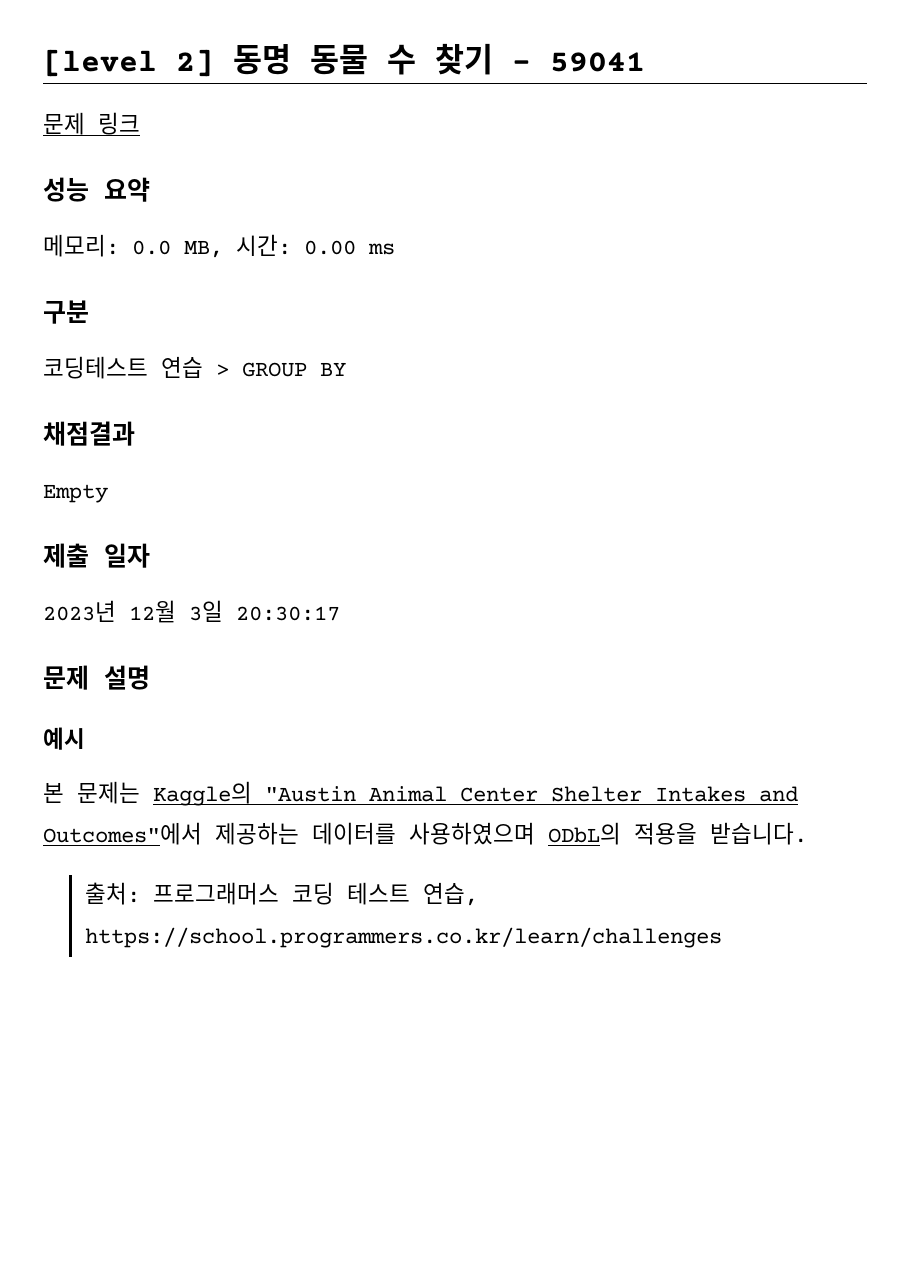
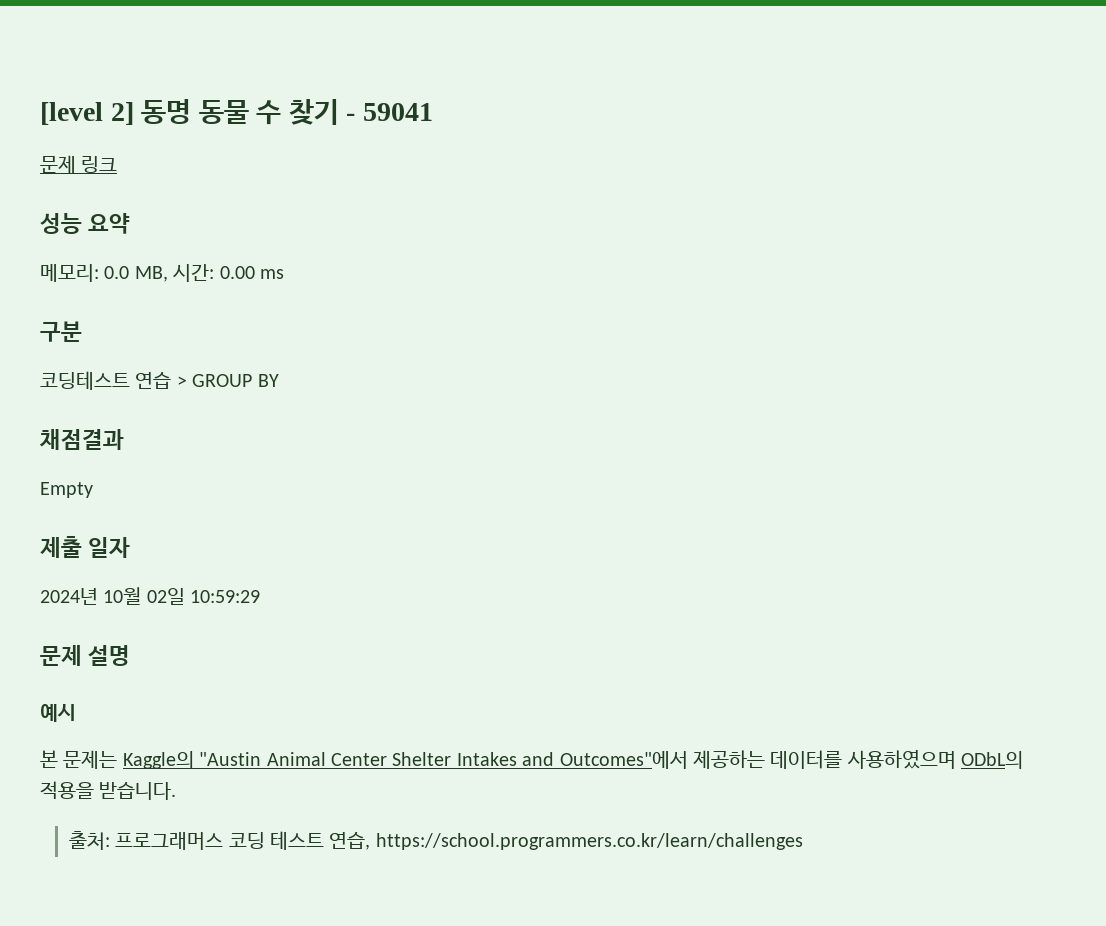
- 2023년 12월 3일 20:30:17
+ 2024년 10월 02일 10:59:29

